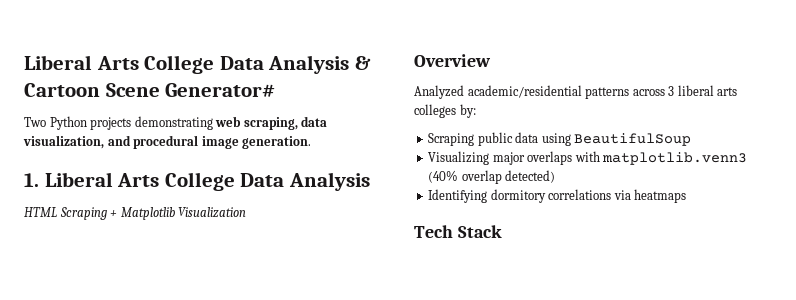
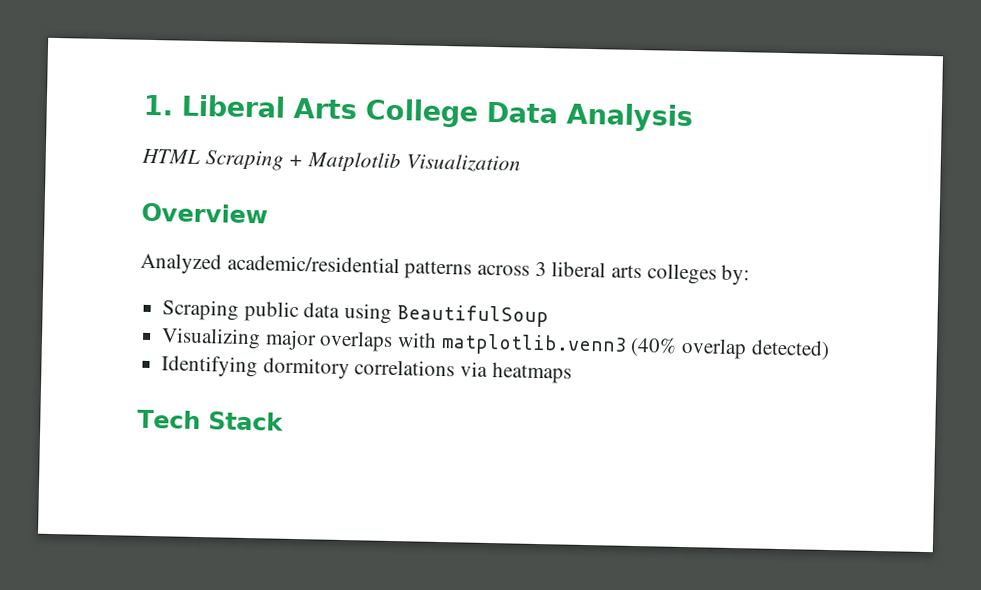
- Liberal Arts College Data Analysis & Cartoon Scene Generator#
- Two Python projects demonstrating web scraping, data visualization, and procedural image generation.

